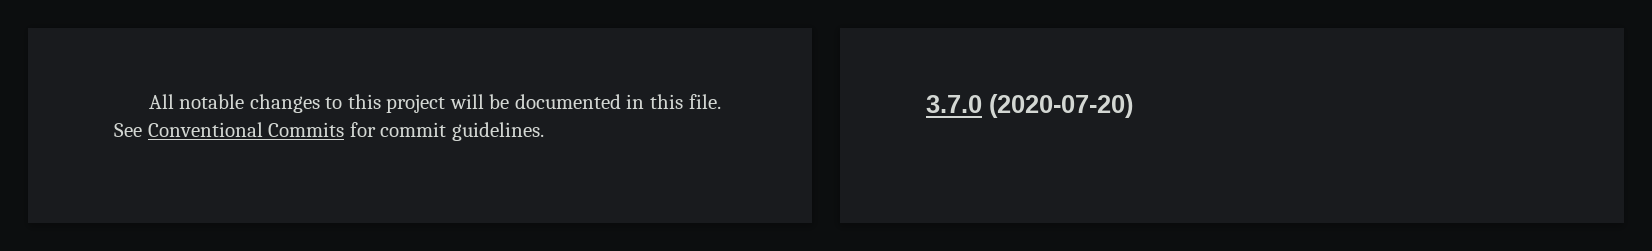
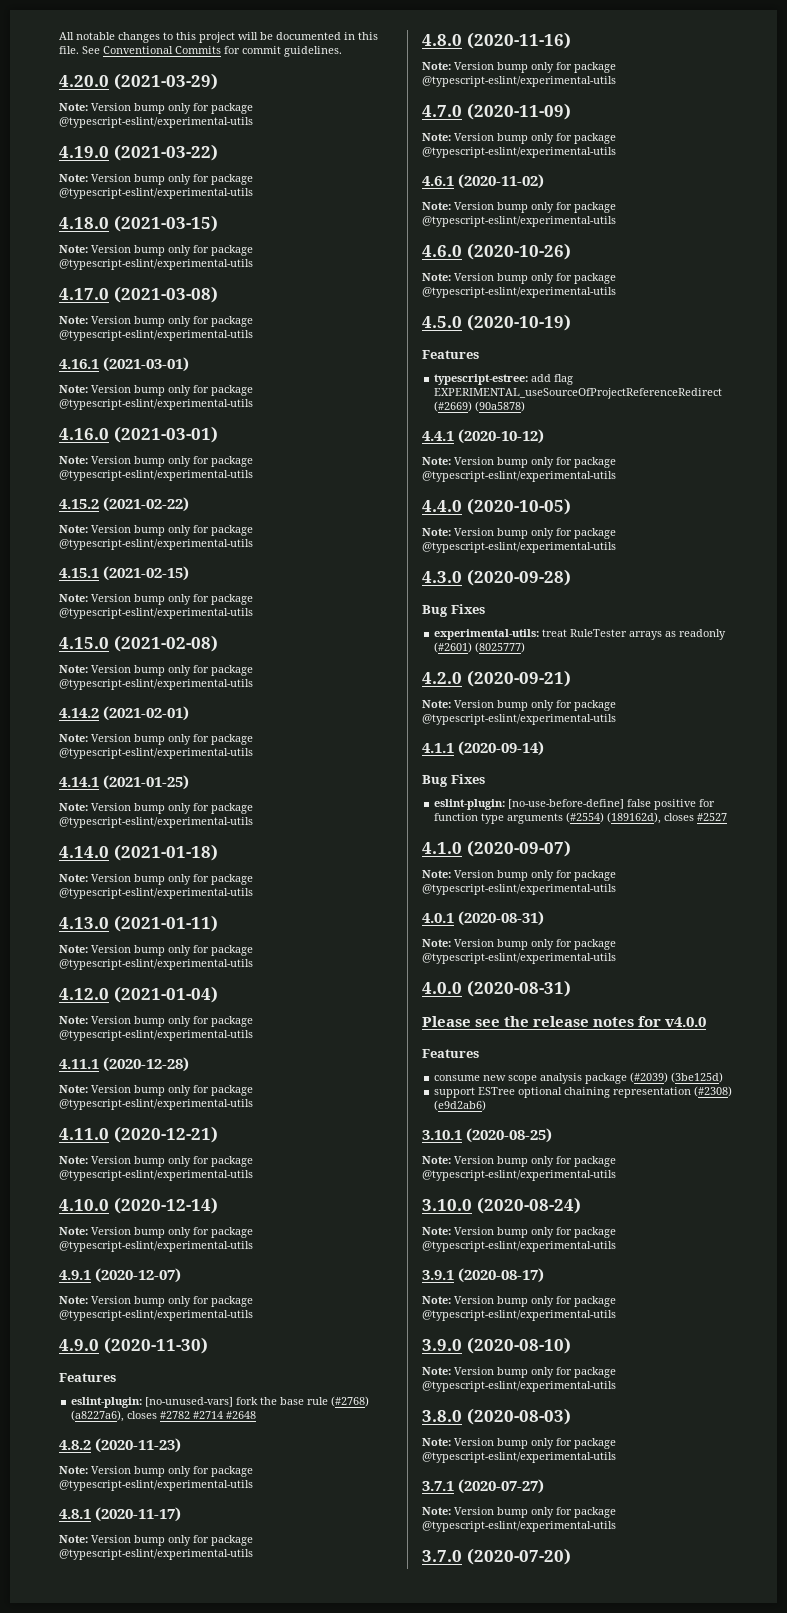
+ 4.20.0 (2021-03-29)
+ Note: Version bump only for package @typescript-eslint/experimental-utils
+ 4.19.0 (2021-03-22)
+ Note: Version bump only for package @typescript-eslint/experimental-utils
+ 4.18.0 (2021-03-15)
+ Note: Version bump only for package @typescript-eslint/experimental-utils
+ 4.17.0 (2021-03-08)
+ Note: Version bump only for package @typescript-eslint/experimental-utils
+ 4.16.1 (2021-03-01)
+ Note: Version bump only for package @typescript-eslint/experimental-utils
+ 4.16.0 (2021-03-01)
+ Note: Version bump only for package @typescript-eslint/experimental-utils
+ 4.15.2 (2021-02-22)
+ Note: Version bump only for package @typescript-eslint/experimental-utils
+ 4.15.1 (2021-02-15)
+ Note: Version bump only for package @typescript-eslint/experimental-utils
+ 4.15.0 (2021-02-08)
+ Note: Version bump only for package @typescript-eslint/experimental-utils
+ 4.14.2 (2021-02-01)
+ Note: Version bump only for package @typescript-eslint/experimental-utils
+ 4.14.1 (2021-01-25)
+ Note: Version bump only for package @typescript-eslint/experimental-utils
+ 4.14.0 (2021-01-18)
+ Note: Version bump only for package @typescript-eslint/experimental-utils
+ 4.13.0 (2021-01-11)
+ Note: Version bump only for package @typescript-eslint/experimental-utils
+ 4.12.0 (2021-01-04)
+ Note: Version bump only for package @typescript-eslint/experimental-utils
+ 4.11.1 (2020-12-28)
+ Note: Version bump only for package @typescript-eslint/experimental-utils
+ 4.11.0 (2020-12-21)
+ Note: Version bump only for package @typescript-eslint/experimental-utils
+ 4.10.0 (2020-12-14)
+ Note: Version bump only for package @typescript-eslint/experimental-utils
+ 4.9.1 (2020-12-07)
+ Note: Version bump only for package @typescript-eslint/experimental-utils
+ 4.9.0 (2020-11-30)
+ Features
+ eslint-plugin: [no-unused-vars] fork the base rule (#2768) (a8227a6), closes #2782 #2714 #2648
+ 4.8.2 (2020-11-23)
+ Note: Version bump only for package @typescript-eslint/experimental-utils
+ 4.8.1 (2020-11-17)
+ Note: Version bump only for package @typescript-eslint/experimental-utils
+ 4.8.0 (2020-11-16)
+ Note: Version bump only for package @typescript-eslint/experimental-utils
+ 4.7.0 (2020-11-09)
+ Note: Version bump only for package @typescript-eslint/experimental-utils
+ 4.6.1 (2020-11-02)
+ Note: Version bump only for package @typescript-eslint/experimental-utils
+ 4.6.0 (2020-10-26)
+ Note: Version bump only for package @typescript-eslint/experimental-utils
+ 4.5.0 (2020-10-19)
+ Features
+ typescript-estree: add flag EXPERIMENTAL_useSourceOfProjectReferenceRedirect (#2669) (90a5878)
+ 4.4.1 (2020-10-12)
+ Note: Version bump only for package @typescript-eslint/experimental-utils
+ 4.4.0 (2020-10-05)
+ Note: Version bump only for package @typescript-eslint/experimental-utils
+ 4.3.0 (2020-09-28)
+ Bug Fixes
+ experimental-utils: treat RuleTester arrays as readonly (#2601) (8025777)
+ 4.2.0 (2020-09-21)
+ Note: Version bump only for package @typescript-eslint/experimental-utils
+ 4.1.1 (2020-09-14)
+ Bug Fixes
+ eslint-plugin: [no-use-before-define] false positive for function type arguments (#2554) (189162d), closes #2527
+ 4.1.0 (2020-09-07)
+ Note: Version bump only for package @typescript-eslint/experimental-utils
+ 4.0.1 (2020-08-31)
+ Note: Version bump only for package @typescript-eslint/experimental-utils
+ 4.0.0 (2020-08-31)
+ Please see the release notes for v4.0.0
+ Features
+ consume new scope analysis package (#2039) (3be125d)
+ support ESTree optional chaining representation (#2308) (e9d2ab6)
+ 3.10.1 (2020-08-25)
+ Note: Version bump only for package @typescript-eslint/experimental-utils
+ 3.10.0 (2020-08-24)
+ Note: Version bump only for package @typescript-eslint/experimental-utils
+ 3.9.1 (2020-08-17)
+ Note: Version bump only for package @typescript-eslint/experimental-utils
+ 3.9.0 (2020-08-10)
+ Note: Version bump only for package @typescript-eslint/experimental-utils
+ 3.8.0 (2020-08-03)
+ Note: Version bump only for package @typescript-eslint/experimental-utils
+ 3.7.1 (2020-07-27)
+ Note: Version bump only for package @typescript-eslint/experimental-utils

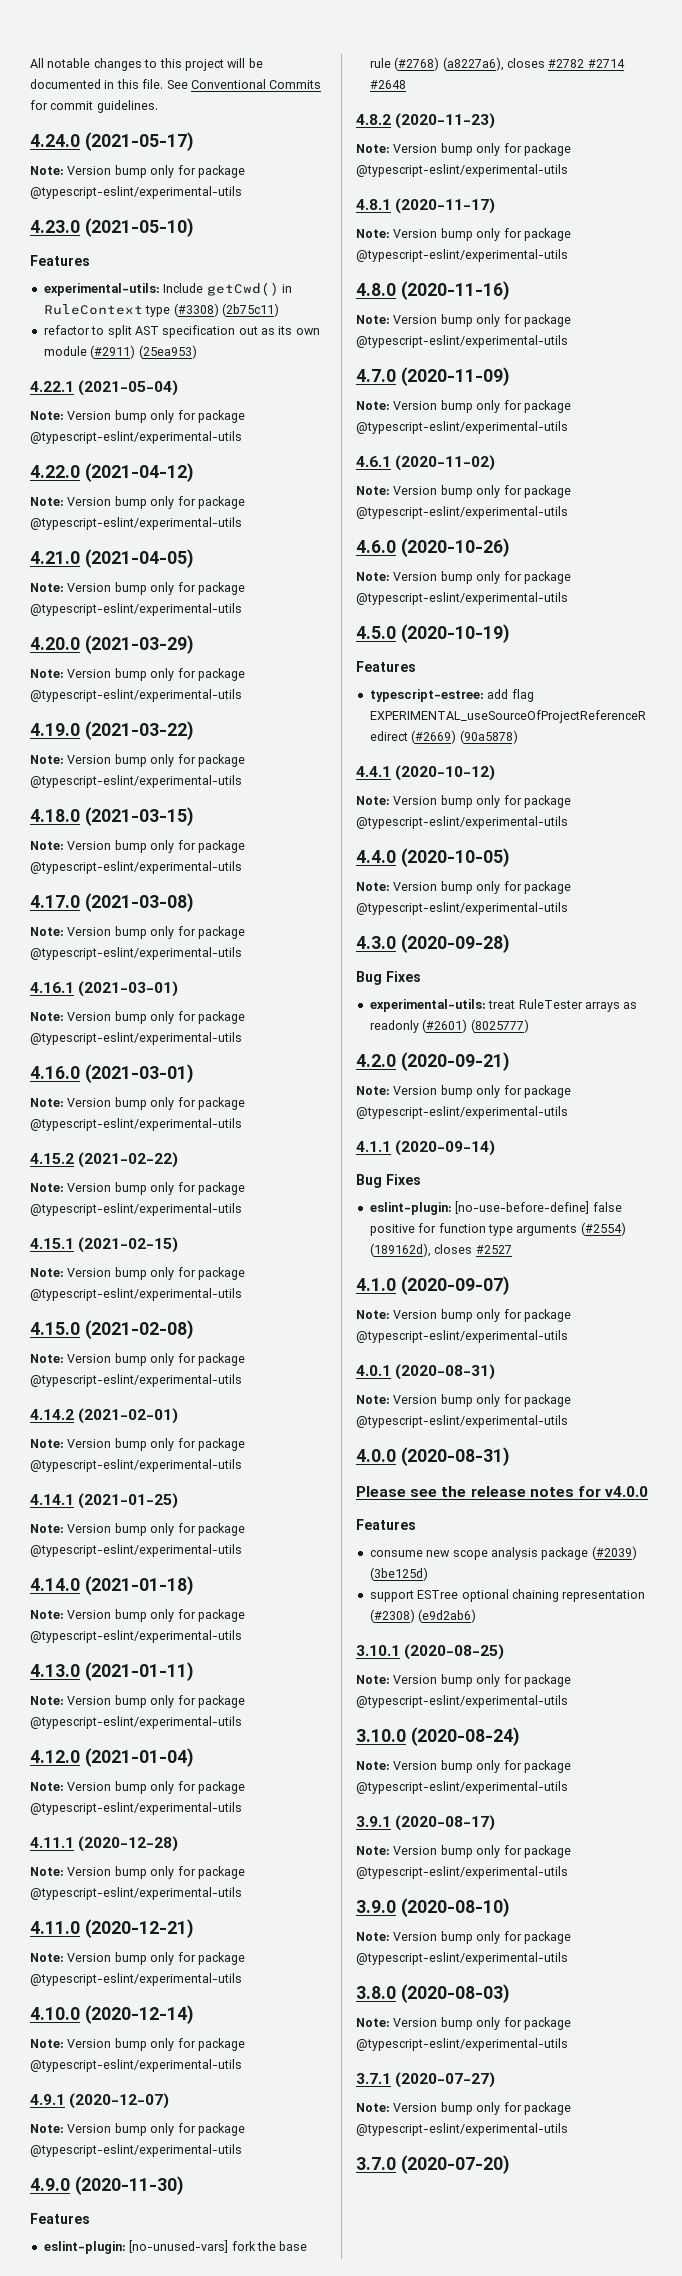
+ 4.24.0 (2021-05-17)
+ Note: Version bump only for package @typescript-eslint/experimental-utils
+ 4.23.0 (2021-05-10)
+ Features
+ experimental-utils: Include getCwd() in RuleContext type (#3308) (2b75c11)
+ refactor to split AST specification out as its own module (#2911) (25ea953)
+ 4.22.1 (2021-05-04)
+ Note: Version bump only for package @typescript-eslint/experimental-utils
+ 4.22.0 (2021-04-12)
+ Note: Version bump only for package @typescript-eslint/experimental-utils
+ 4.21.0 (2021-04-05)
+ Note: Version bump only for package @typescript-eslint/experimental-utils

